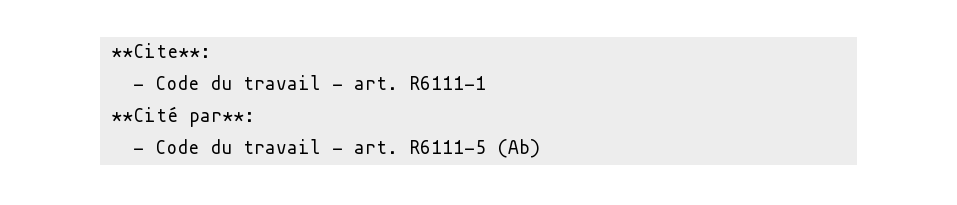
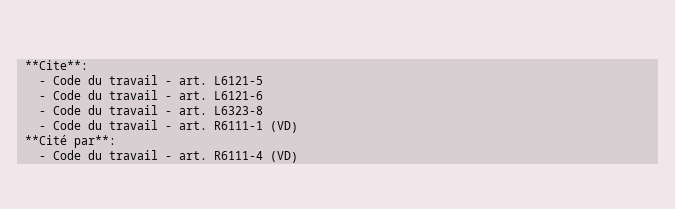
+ - Code du travail - art. L6121-5
+ - Code du travail - art. L6121-6
+ - Code du travail - art. L6323-8
- - Code du travail - art. R6111-1
+ - Code du travail - art. R6111-1 (VD)
- - Code du travail - art. R6111-5 (Ab)
+ - Code du travail - art. R6111-4 (VD)

